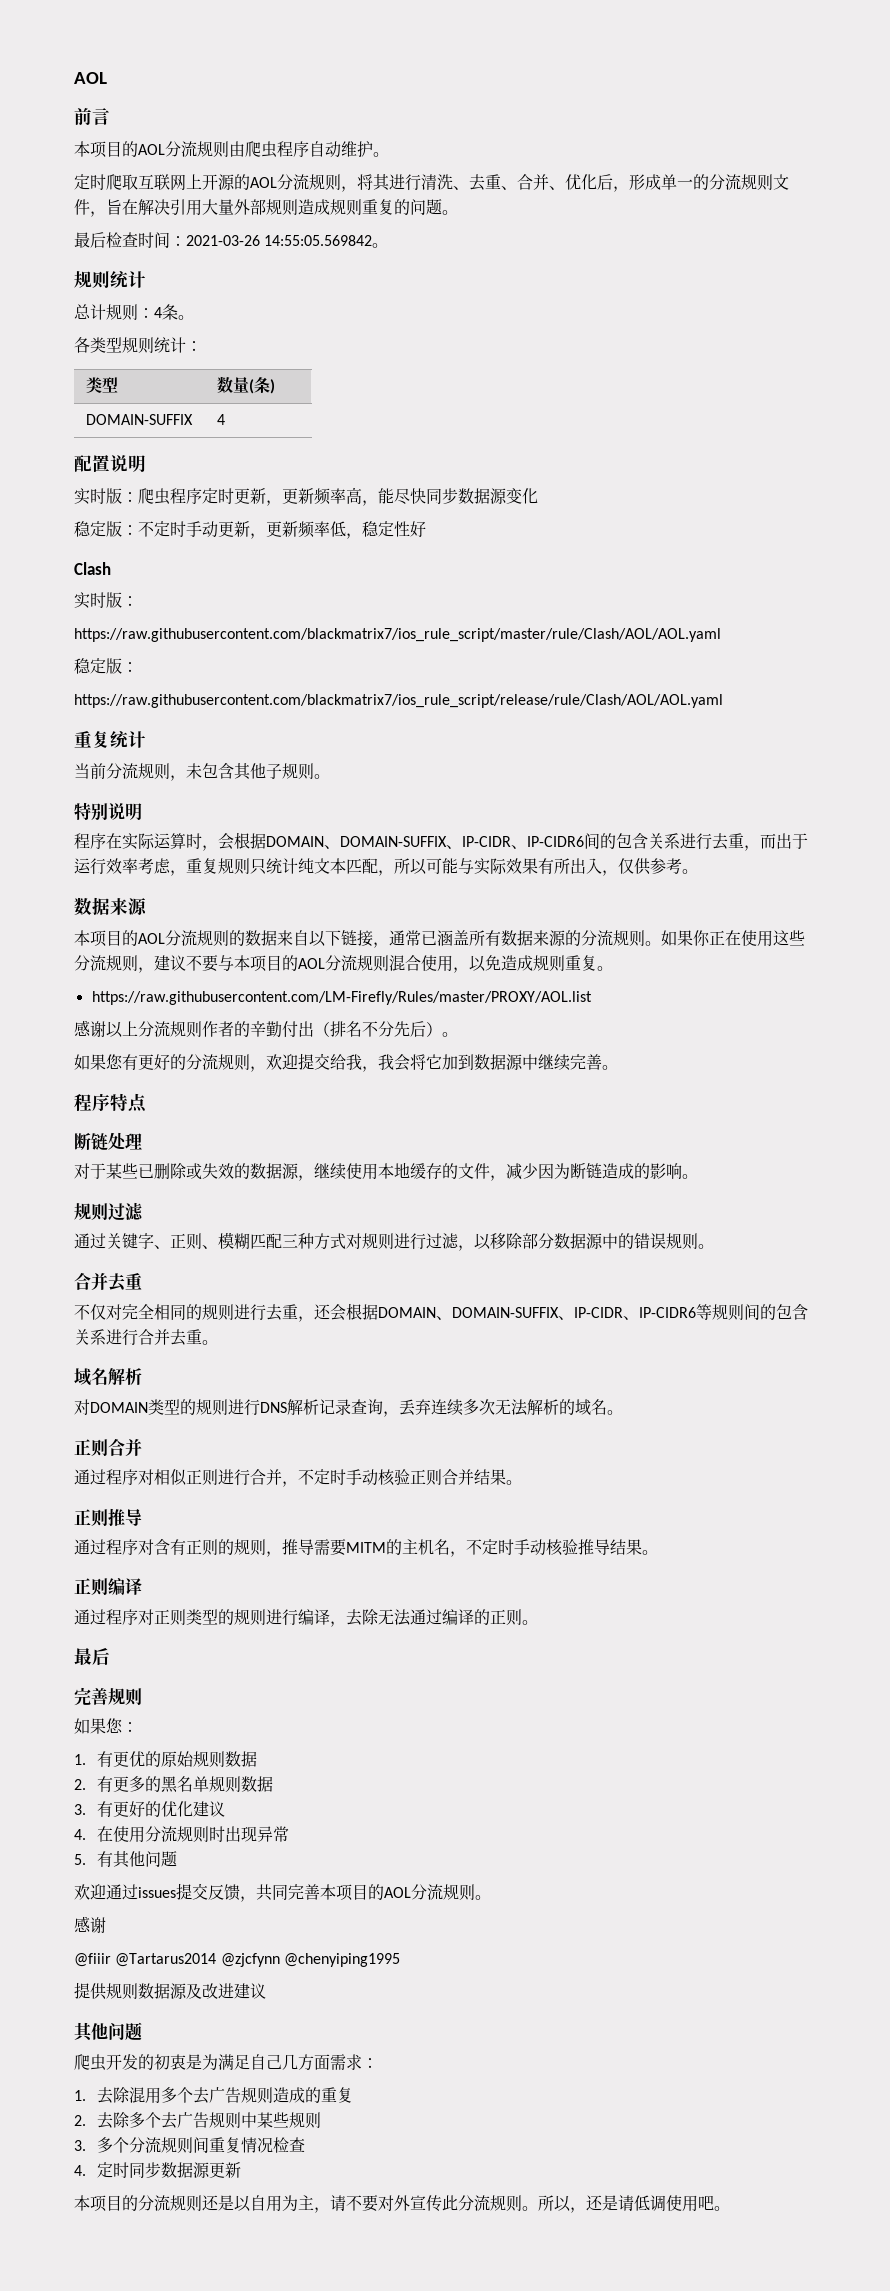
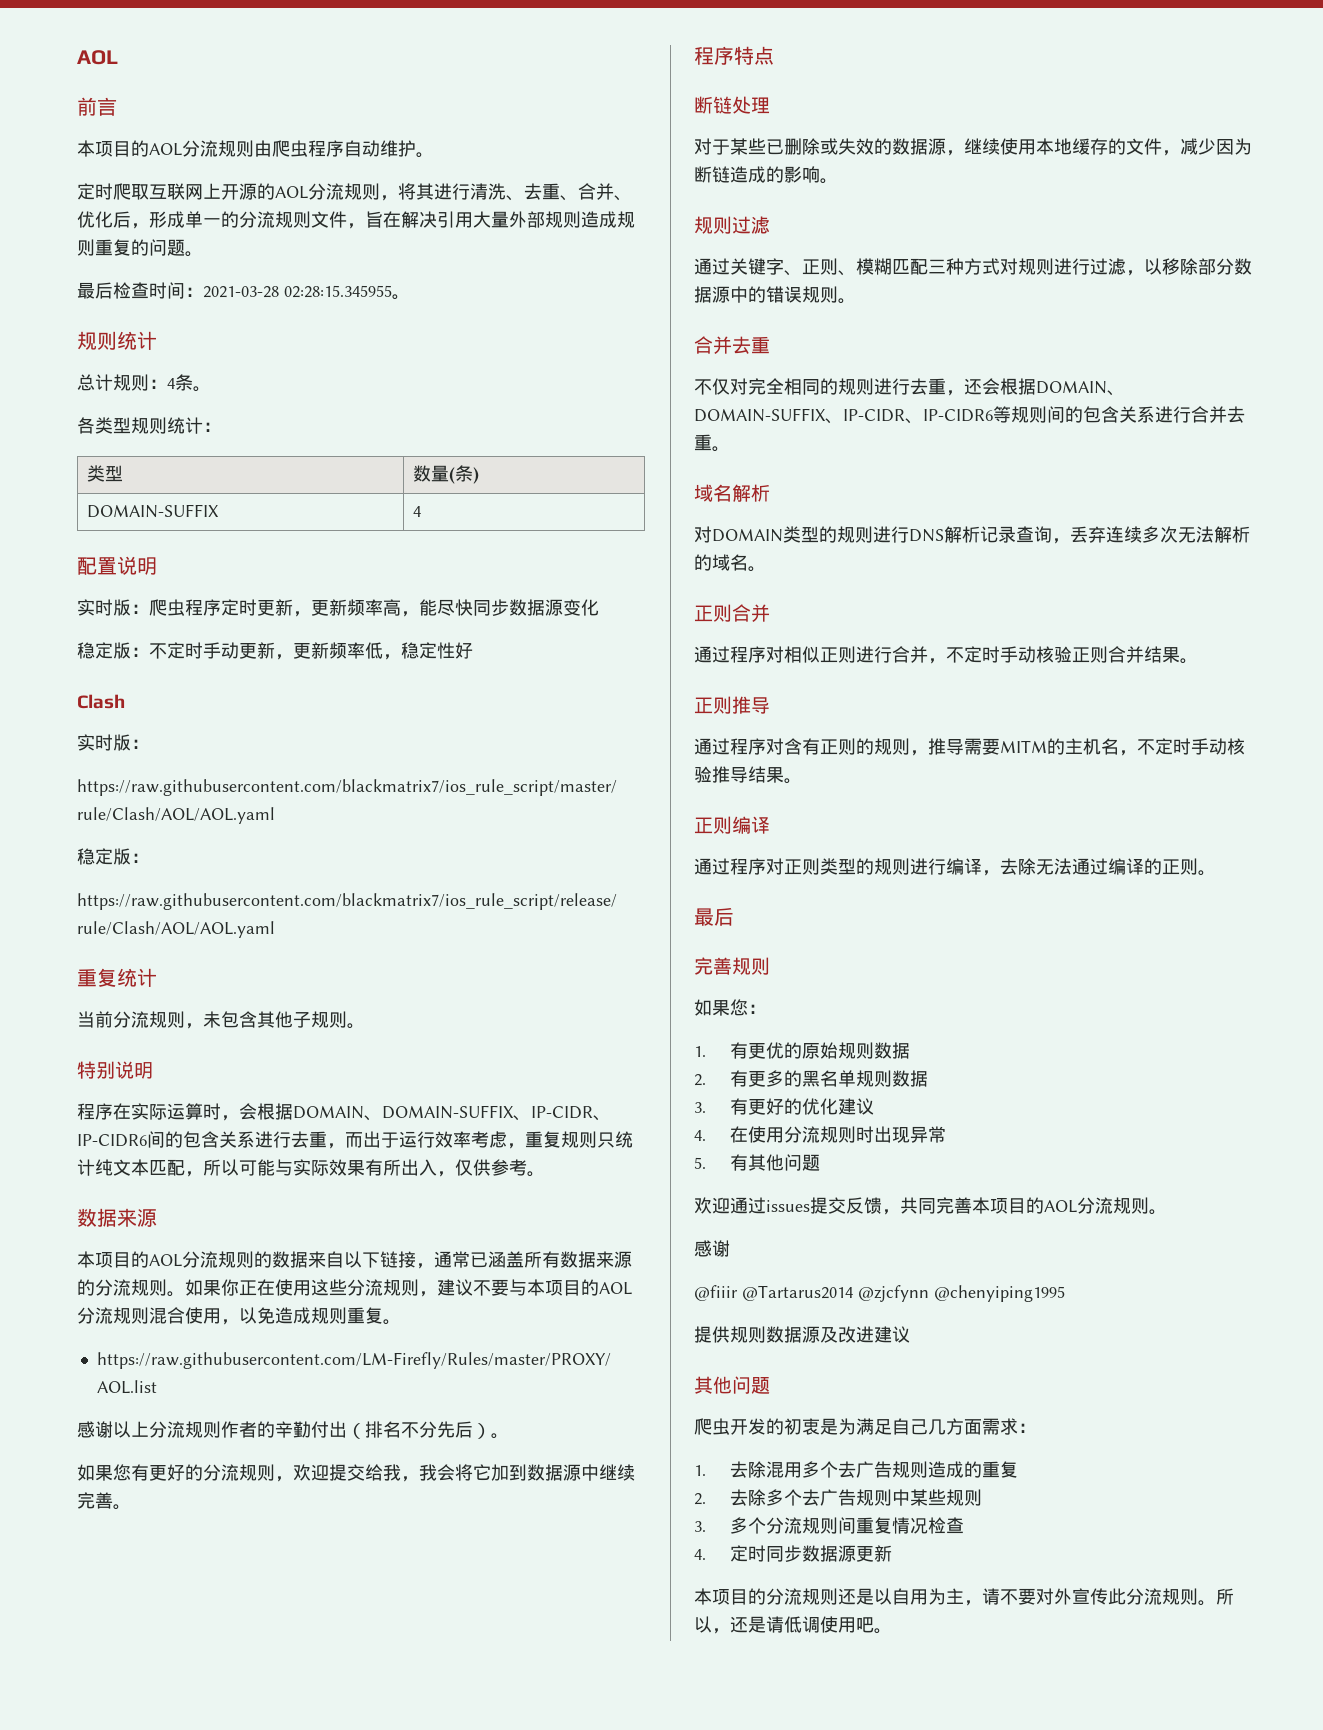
- 最后检查时间：2021-03-26 14:55:05.569842。
+ 最后检查时间：2021-03-28 02:28:15.345955。

